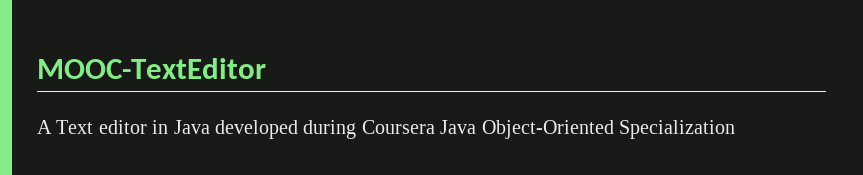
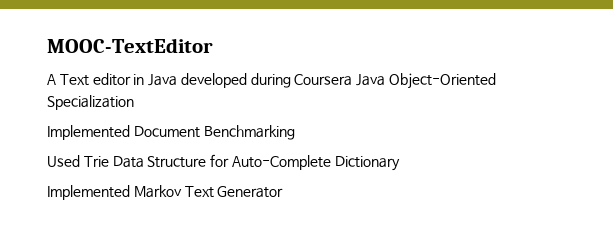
+ Implemented Document Benchmarking
+ Used Trie Data Structure for Auto-Complete Dictionary
+ Implemented Markov Text Generator

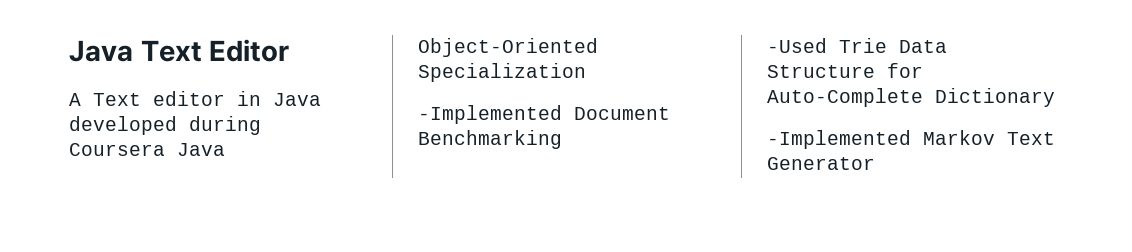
- MOOC-TextEditor
+ Java Text Editor
- Implemented Document Benchmarking
+ -Implemented Document Benchmarking
- Used Trie Data Structure for Auto-Complete Dictionary
+ -Used Trie Data Structure for Auto-Complete Dictionary
- Implemented Markov Text Generator
+ -Implemented Markov Text Generator

